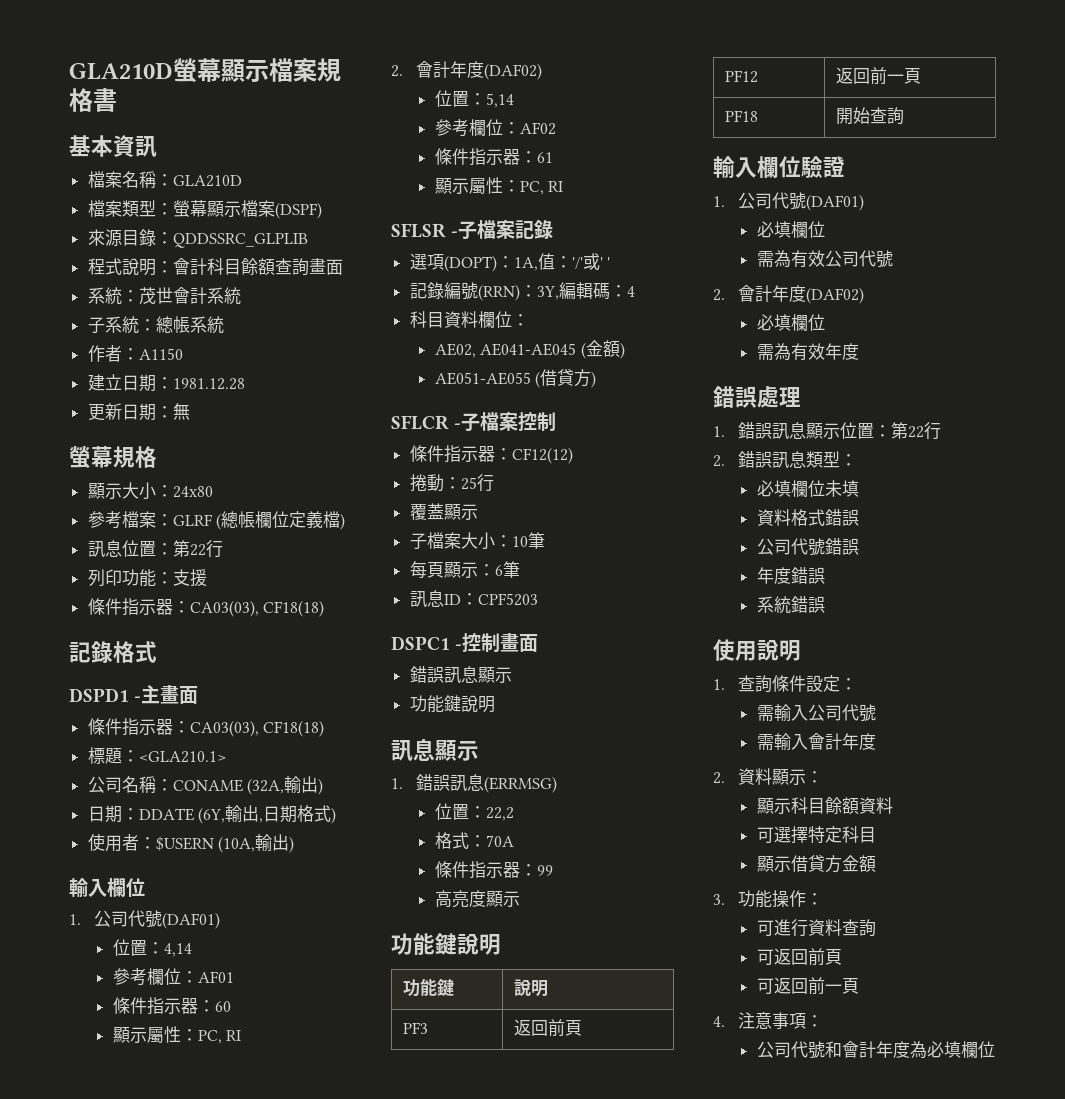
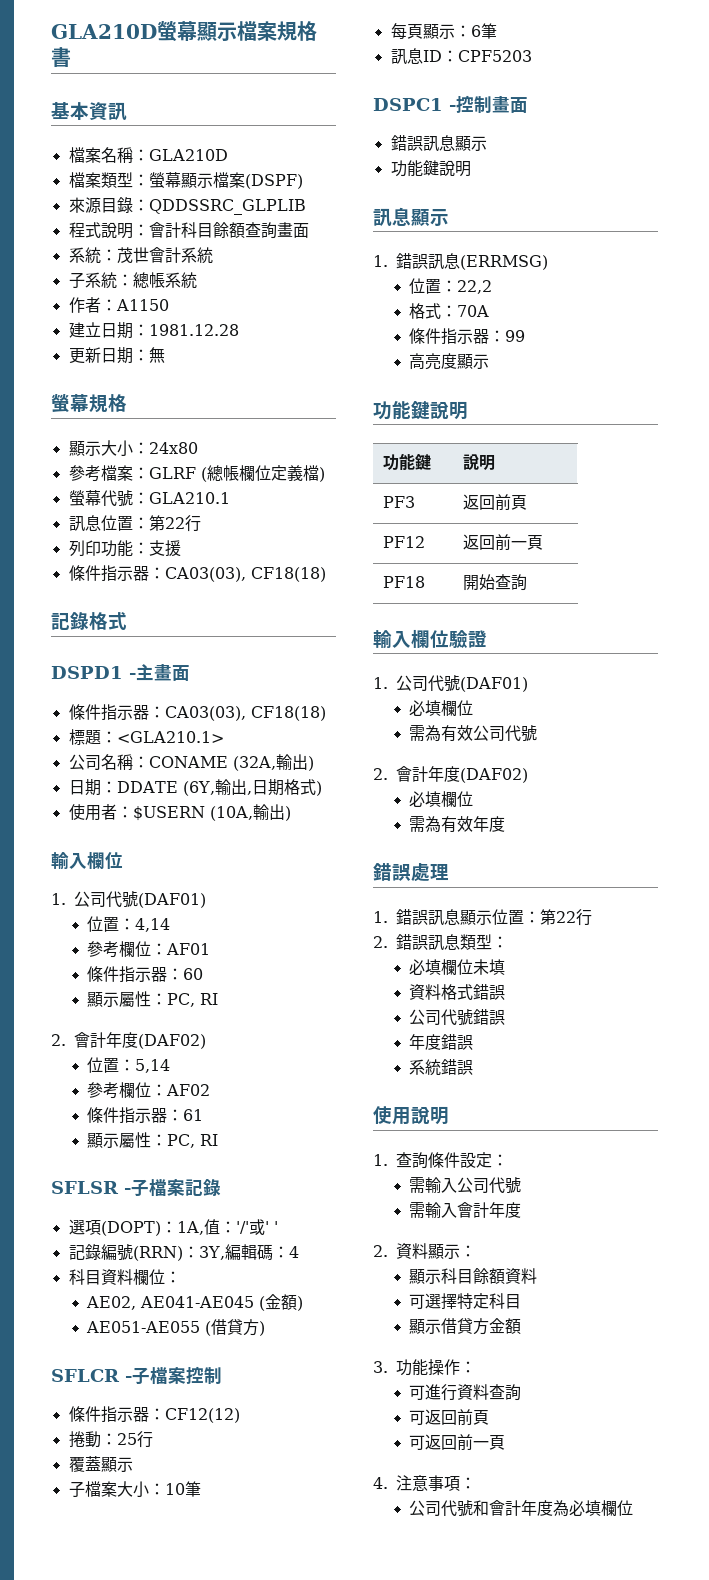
+ 螢幕代號：GLA210.1

